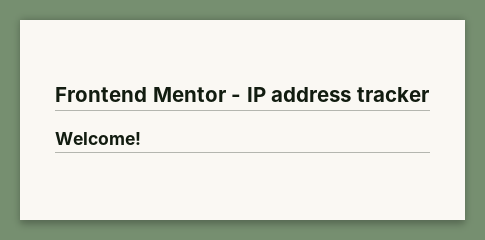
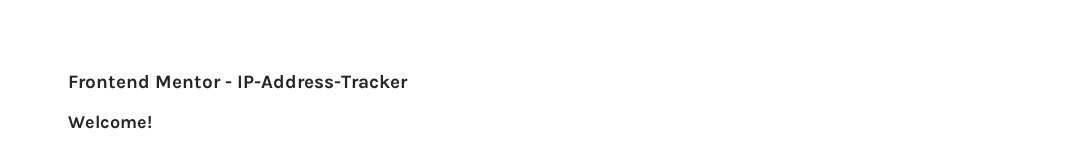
- Frontend Mentor - IP address tracker
+ Frontend Mentor - IP-Address-Tracker

